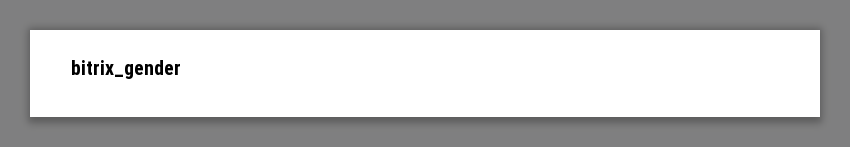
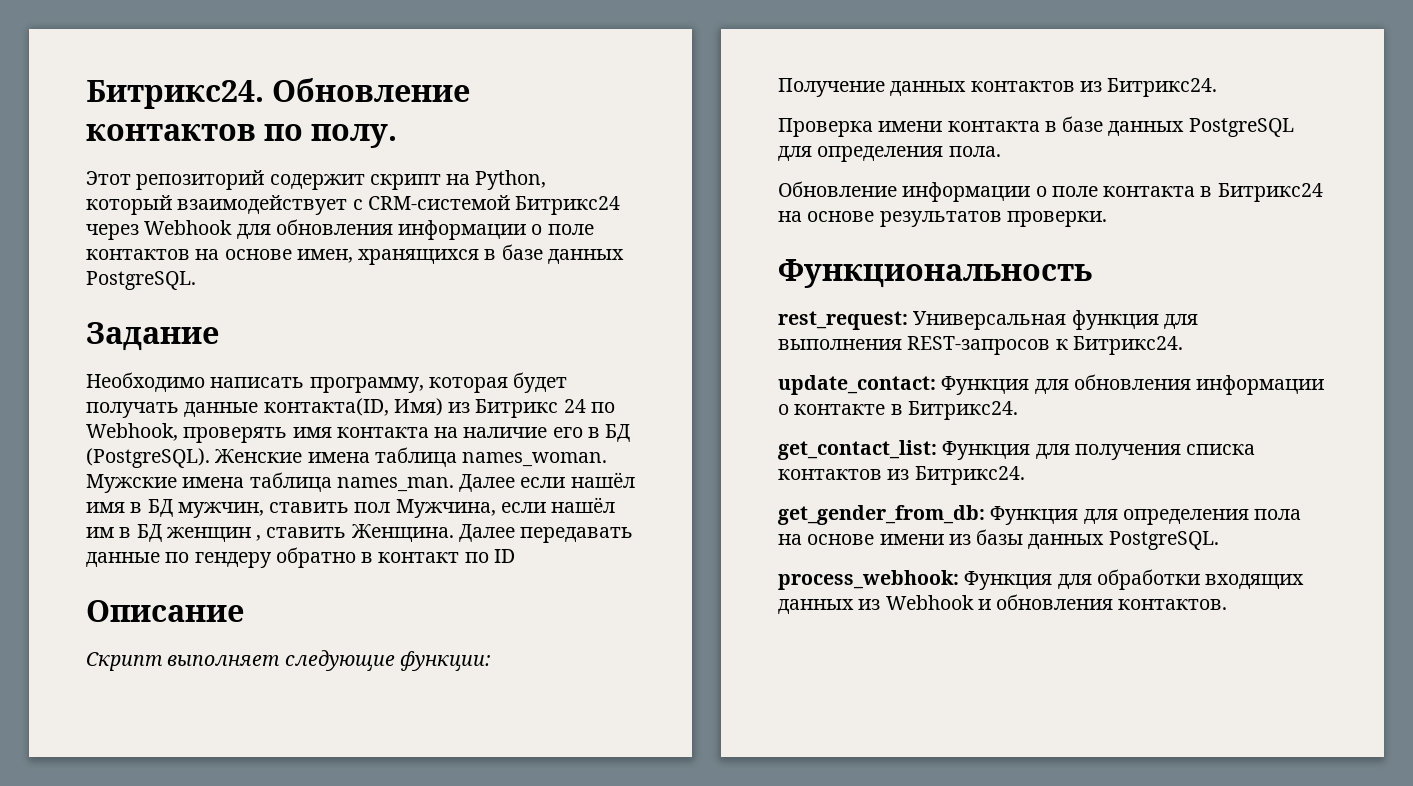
- bitrix_gender
+ Битрикс24. Обновление контактов по полу.
+ Этот репозиторий содержит скрипт на Python, который взаимодействует с CRM-системой Битрикс24 через Webhook для обновления информации о поле контактов на основе имен, хранящихся в базе данных PostgreSQL.
+ Задание
+ Необходимо написать программу, которая будет получать данные контакта(ID, Имя) из Битрикс 24 по Webhook, проверять имя контакта на наличие его в БД (PostgreSQL). Женские имена таблица names_woman. Мужские имена таблица names_man. Далее если нашёл имя в БД мужчин, ставить пол Мужчина, если нашёл им в БД женщин , ставить Женщина. Далее передавать данные по гендеру обратно в контакт по ID
+ Описание
+ Скрипт выполняет следующие функции:
+ Получение данных контактов из Битрикс24.
+ Проверка имени контакта в базе данных PostgreSQL для определения пола.
+ Обновление информации о поле контакта в Битрикс24 на основе результатов проверки.
+ Функциональность
+ rest_request: Универсальная функция для выполнения REST-запросов к Битрикс24.
+ update_contact: Функция для обновления информации о контакте в Битрикс24.
+ get_contact_list: Функция для получения списка контактов из Битрикс24.
+ get_gender_from_db: Функция для определения пола на основе имени из базы данных PostgreSQL.
+ process_webhook: Функция для обработки входящих данных из Webhook и обновления контактов.

